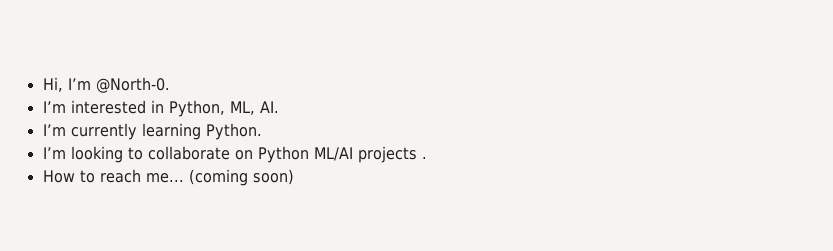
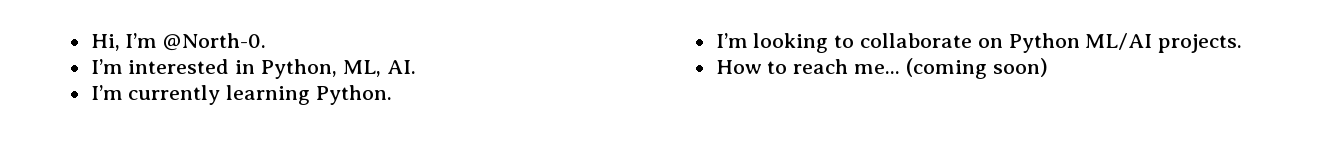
- I’m looking to collaborate on Python ML/AI projects .
+ I’m looking to collaborate on Python ML/AI projects.

